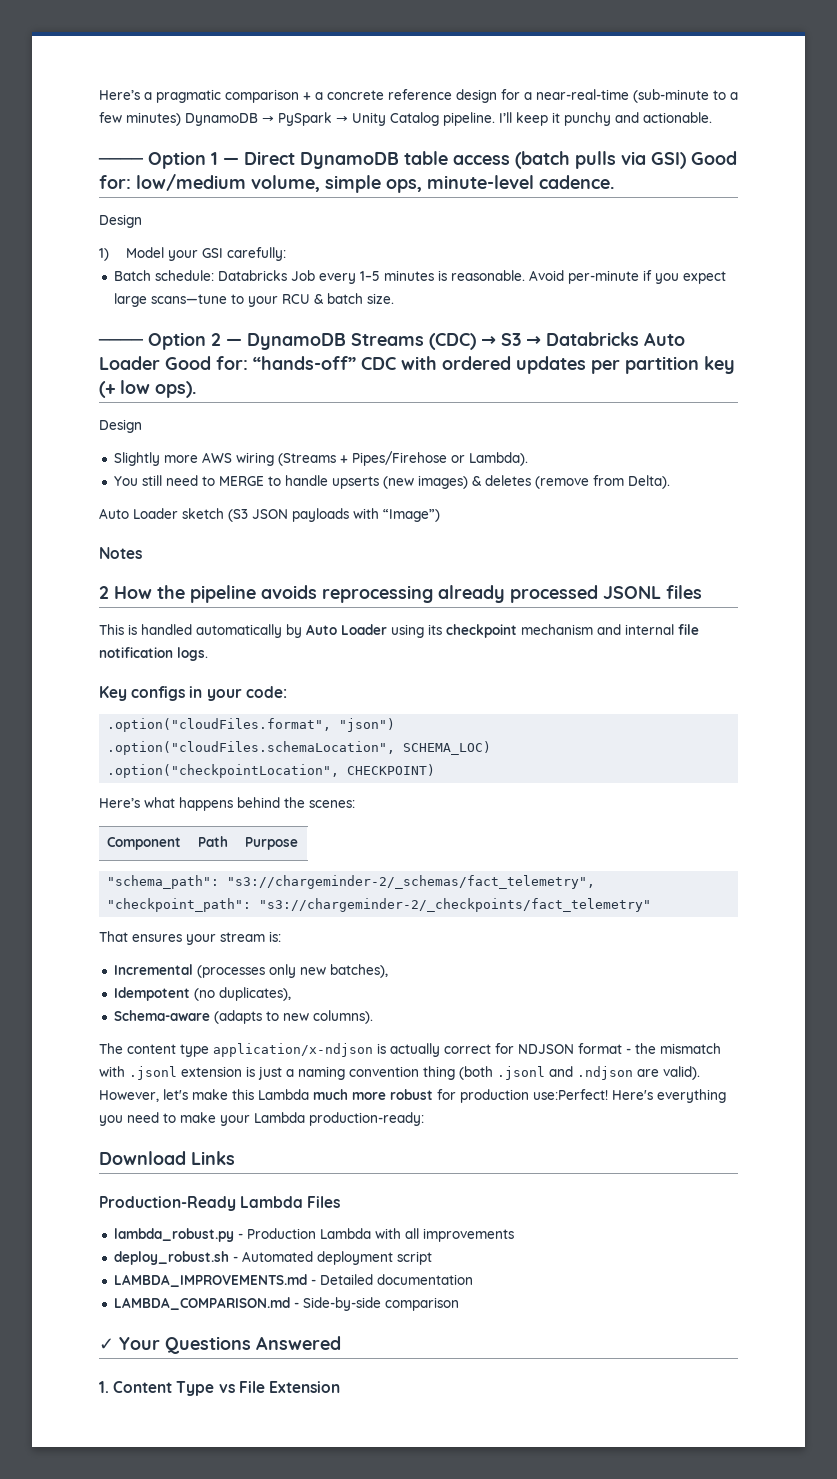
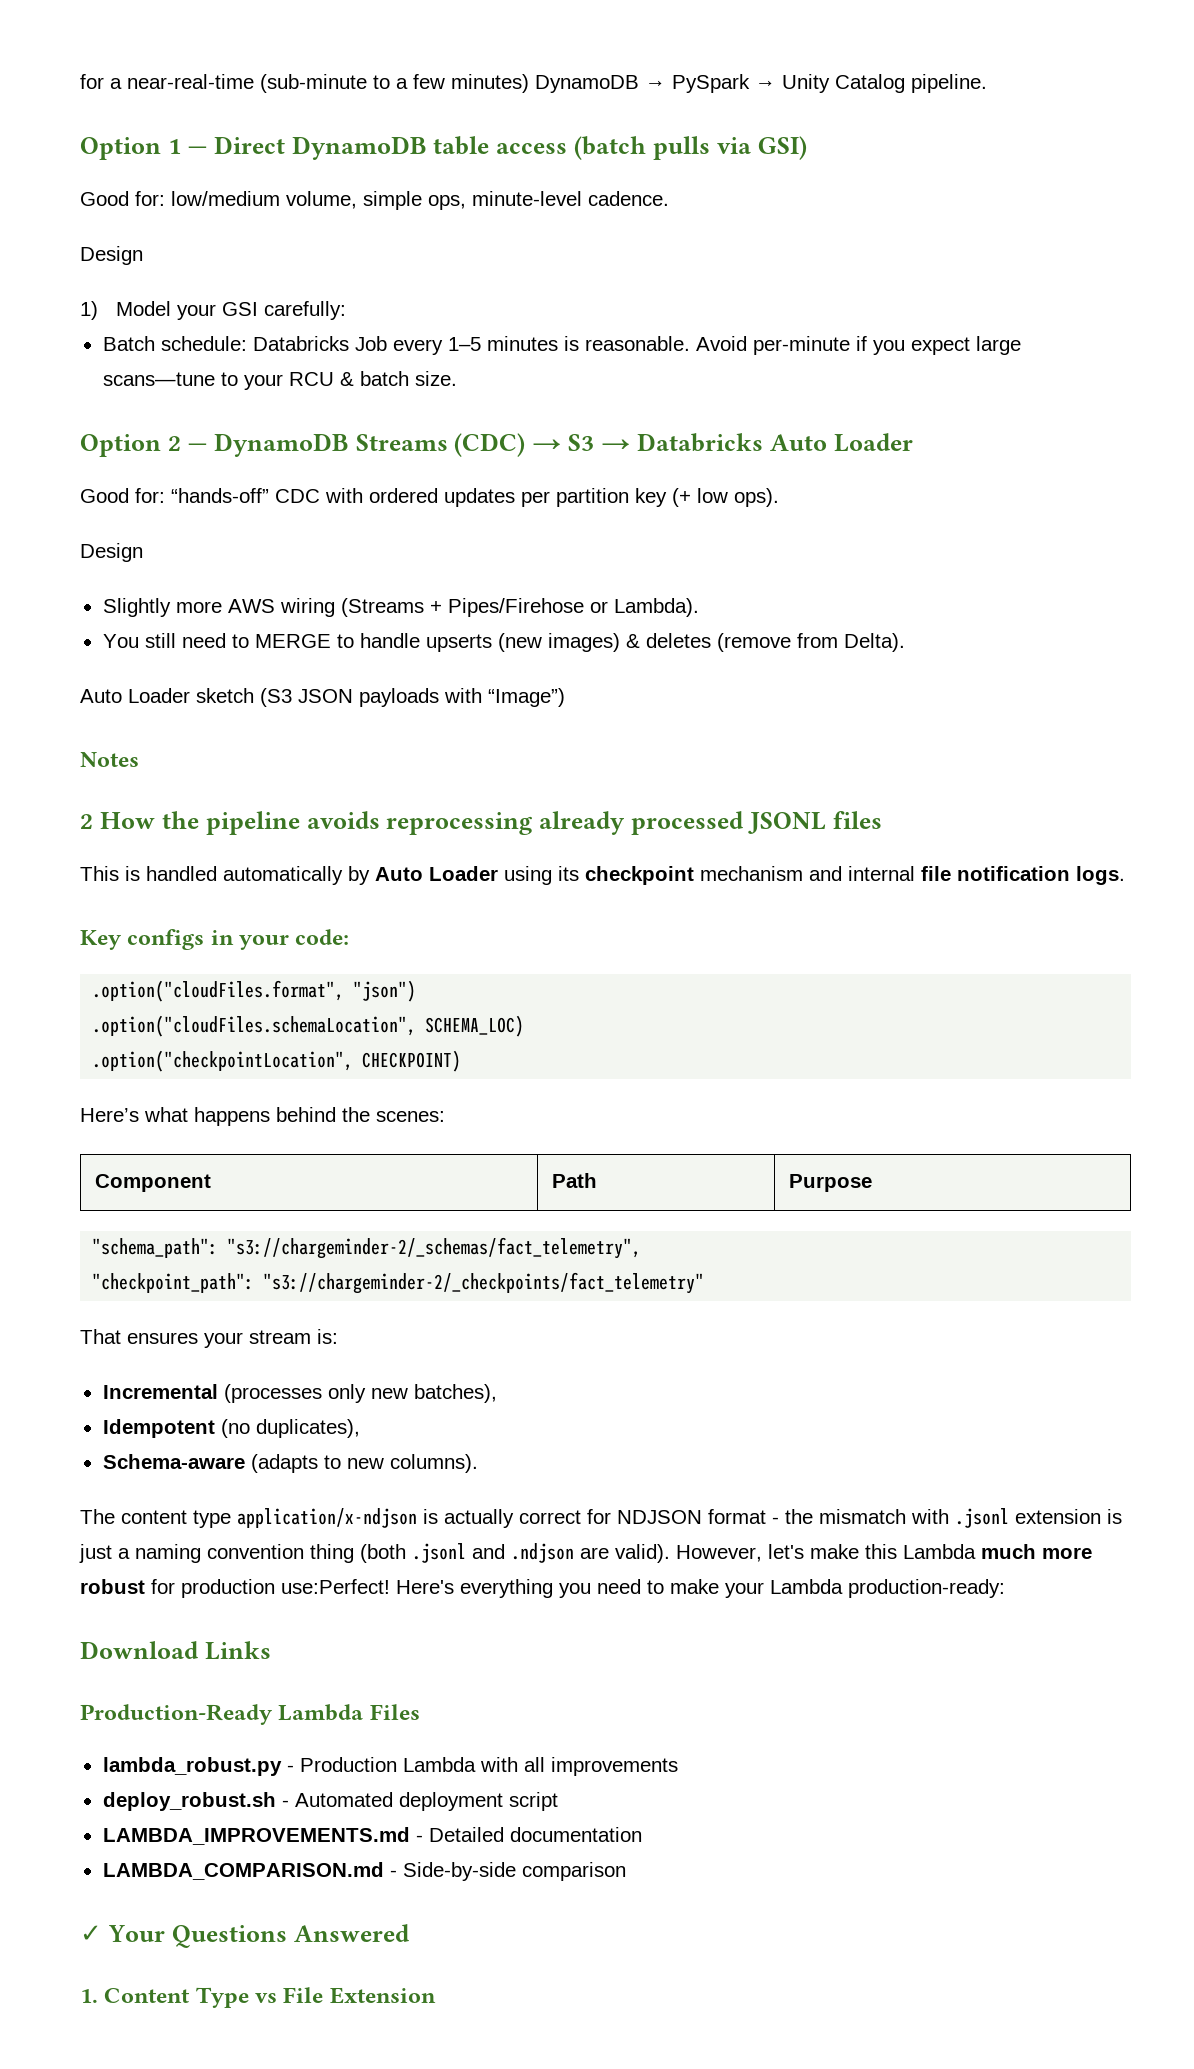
- Here’s a pragmatic comparison + a concrete reference design for a near-real-time (sub-minute to a few minutes) DynamoDB → PySpark → Unity Catalog pipeline. I’ll keep it punchy and actionable.
- ──── Option 1 — Direct DynamoDB table access (batch pulls via GSI) Good for: low/medium volume, simple ops, minute-level cadence.
+ for a near-real-time (sub-minute to a few minutes) DynamoDB → PySpark → Unity Catalog pipeline.
+ Option 1 — Direct DynamoDB table access (batch pulls via GSI)
+ Good for: low/medium volume, simple ops, minute-level cadence.
- ──── Option 2 — DynamoDB Streams (CDC) → S3 → Databricks Auto Loader Good for: “hands-off” CDC with ordered updates per partition key (+ low ops).
+ Option 2 — DynamoDB Streams (CDC) → S3 → Databricks Auto Loader
+ Good for: “hands-off” CDC with ordered updates per partition key (+ low ops).

